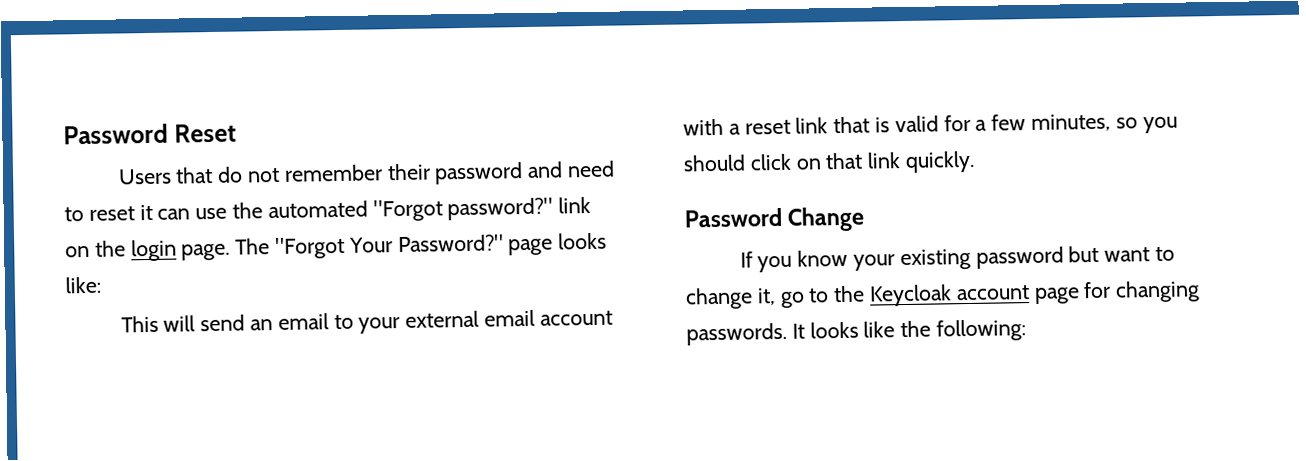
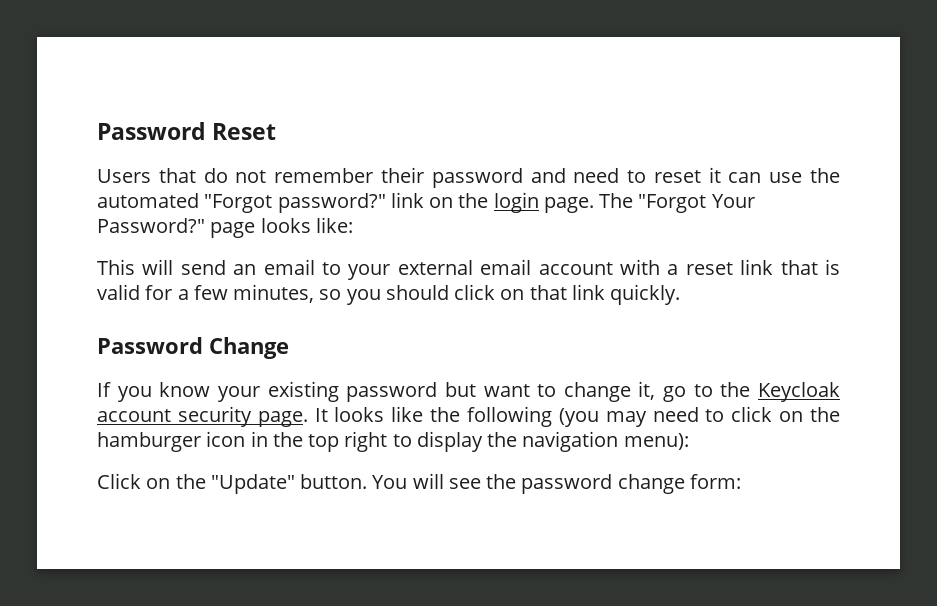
- If you know your existing password but want to change it, go to the Keycloak account page for changing passwords. It looks like the following:
+ If you know your existing password but want to change it, go to the Keycloak account security page. It looks like the following (you may need to click on the hamburger icon in the top right to display the navigation menu):
+ Click on the "Update" button. You will see the password change form:

